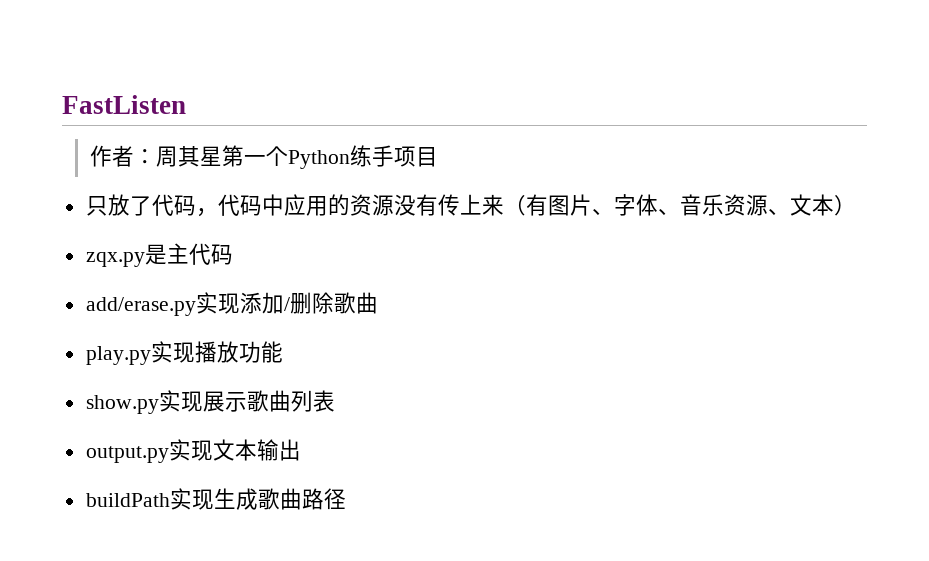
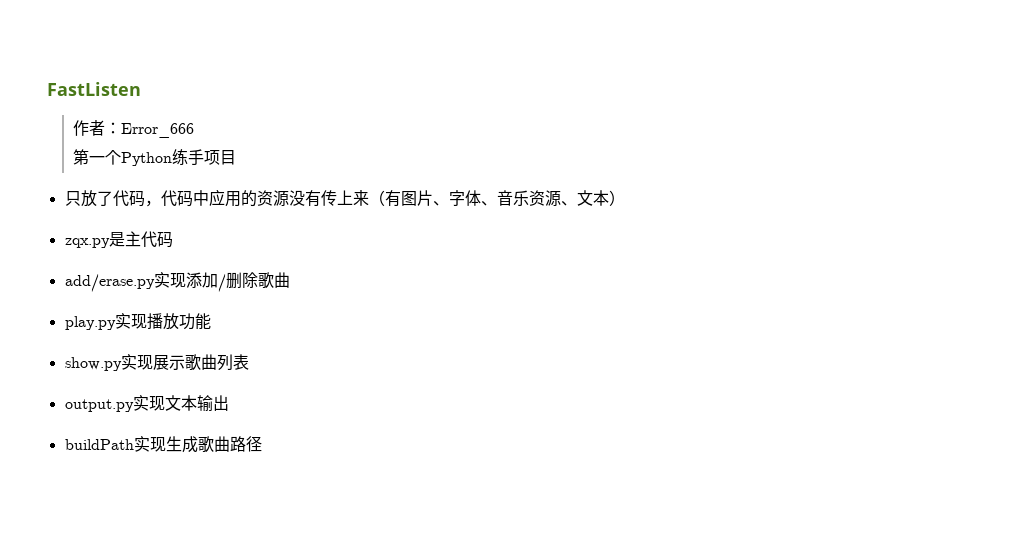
- 作者：周其星第一个Python练手项目
+ 作者：Error_666
+ 第一个Python练手项目

